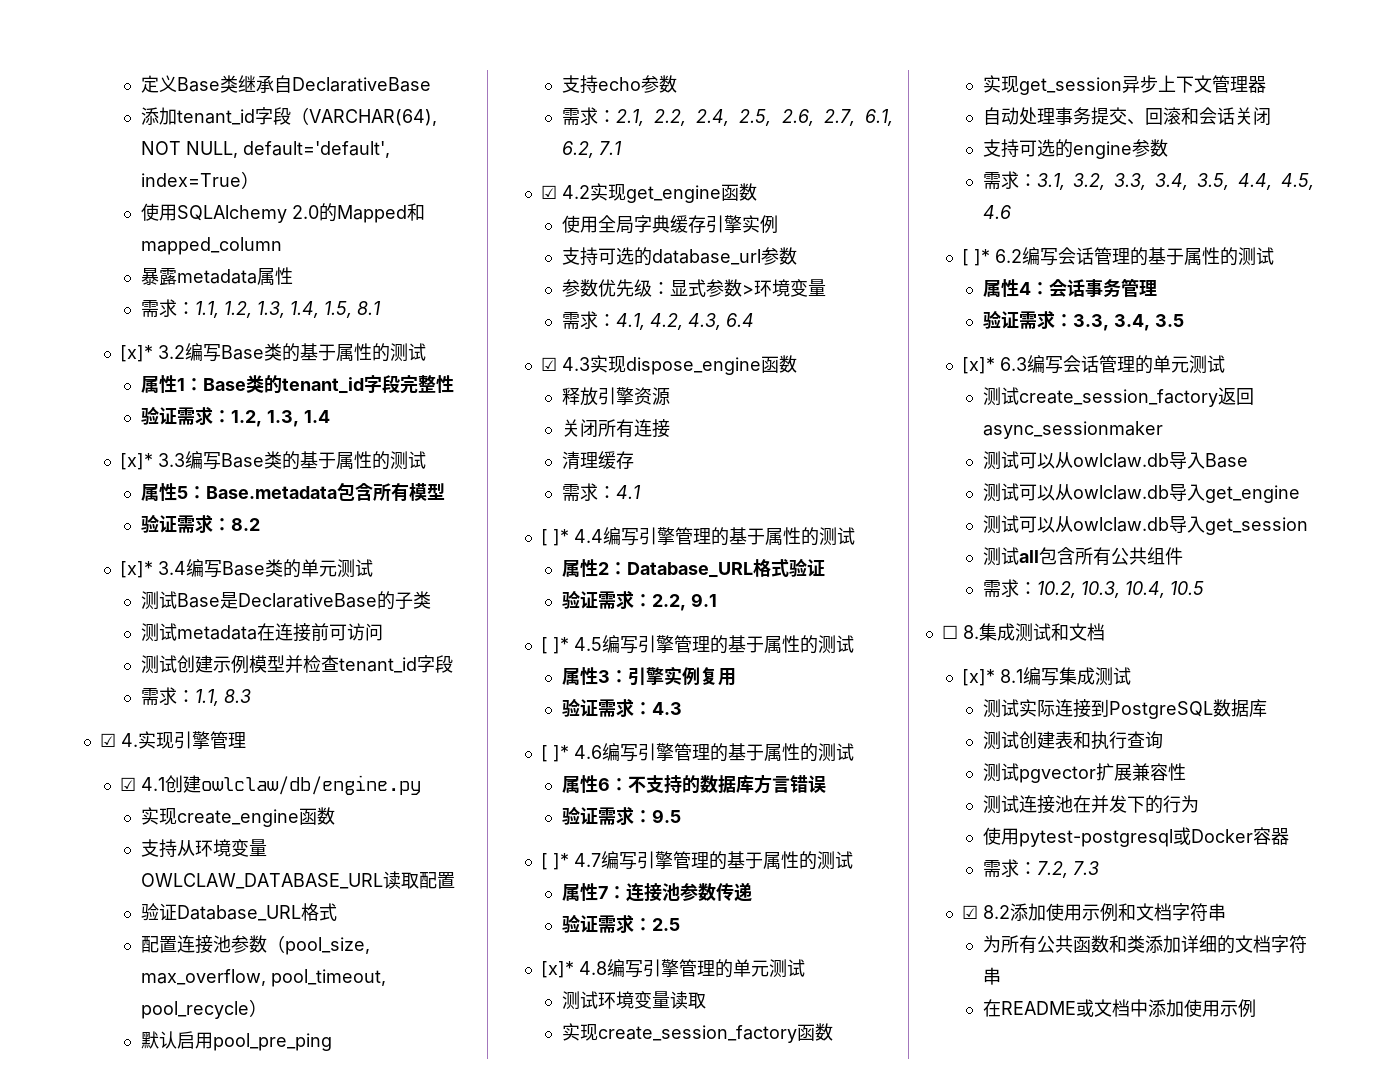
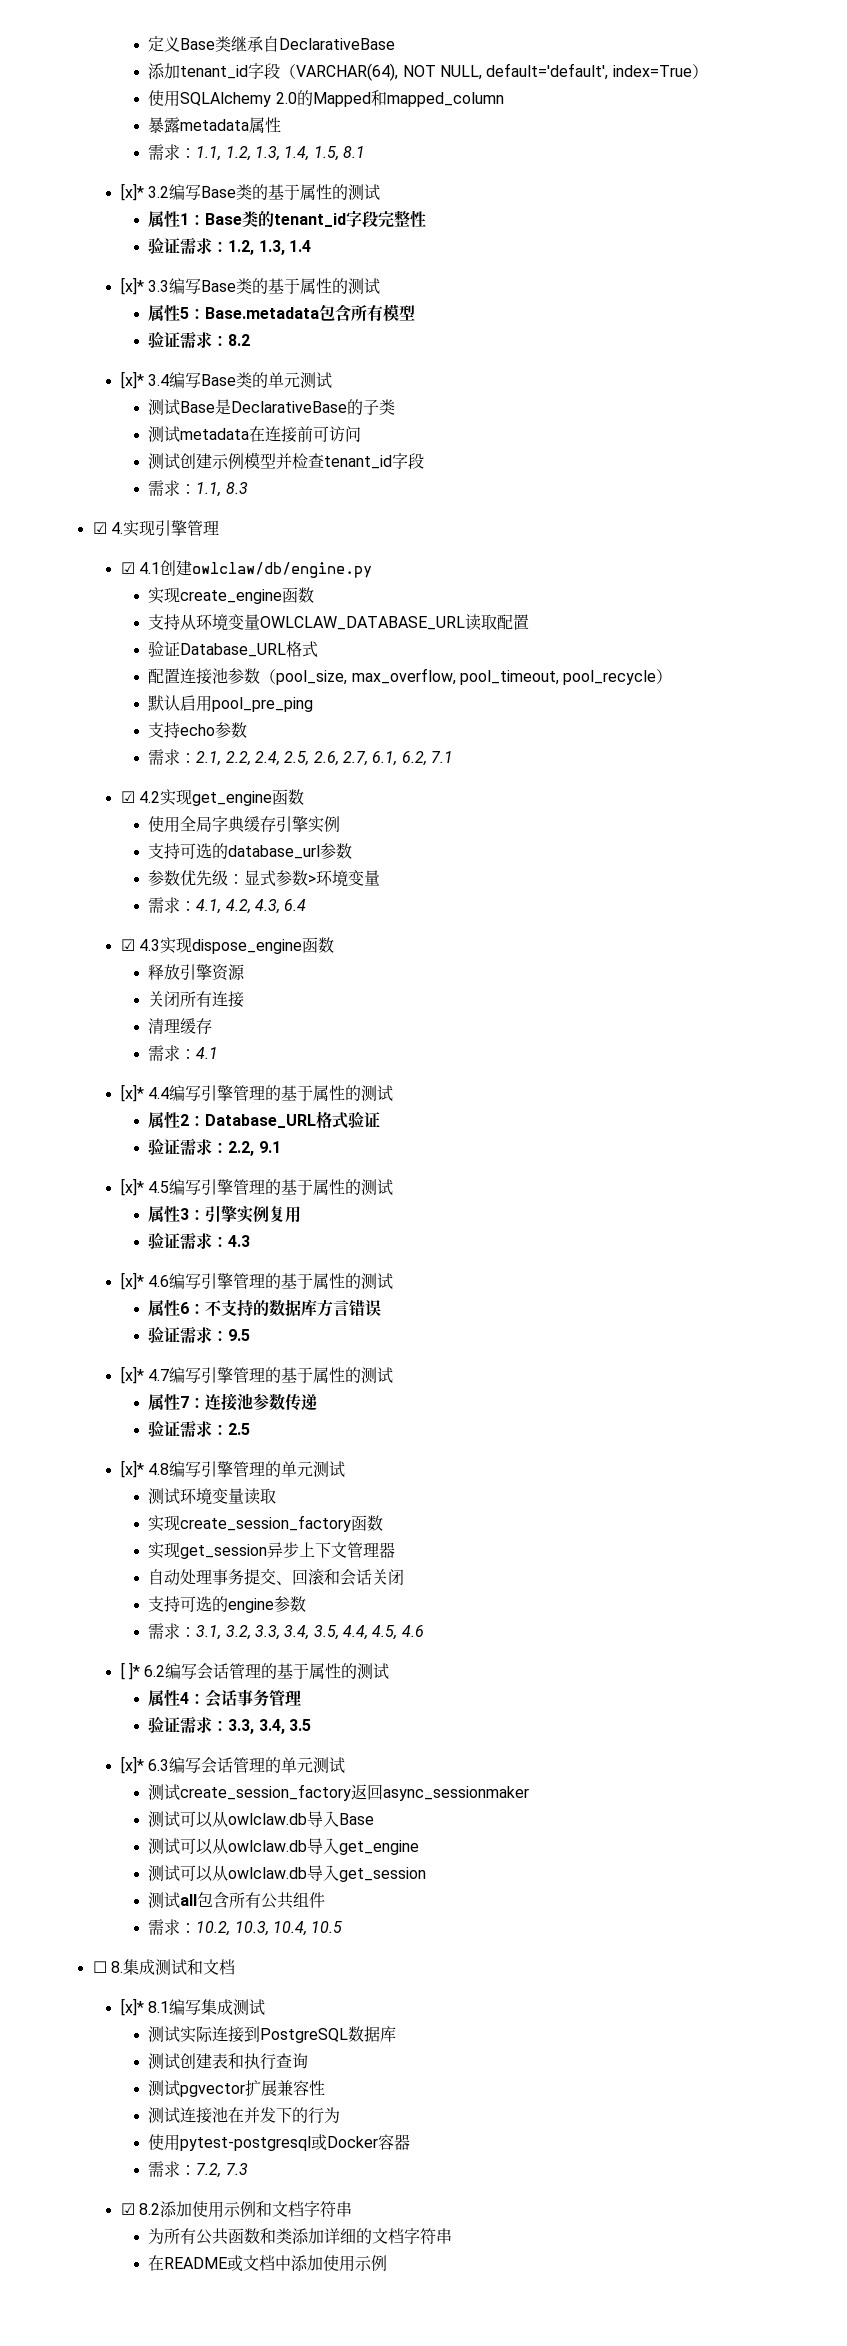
- [ ]* 4.4编写引擎管理的基于属性的测试
+ [x]* 4.4编写引擎管理的基于属性的测试
- [ ]* 4.5编写引擎管理的基于属性的测试
+ [x]* 4.5编写引擎管理的基于属性的测试
- [ ]* 4.6编写引擎管理的基于属性的测试
+ [x]* 4.6编写引擎管理的基于属性的测试
- [ ]* 4.7编写引擎管理的基于属性的测试
+ [x]* 4.7编写引擎管理的基于属性的测试

